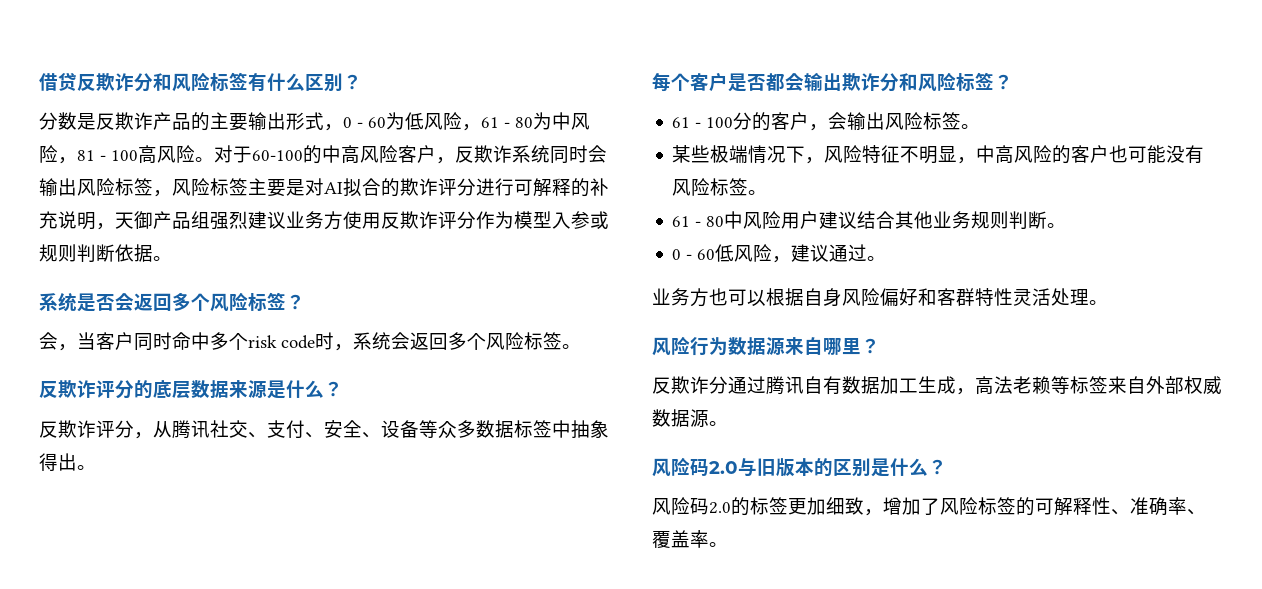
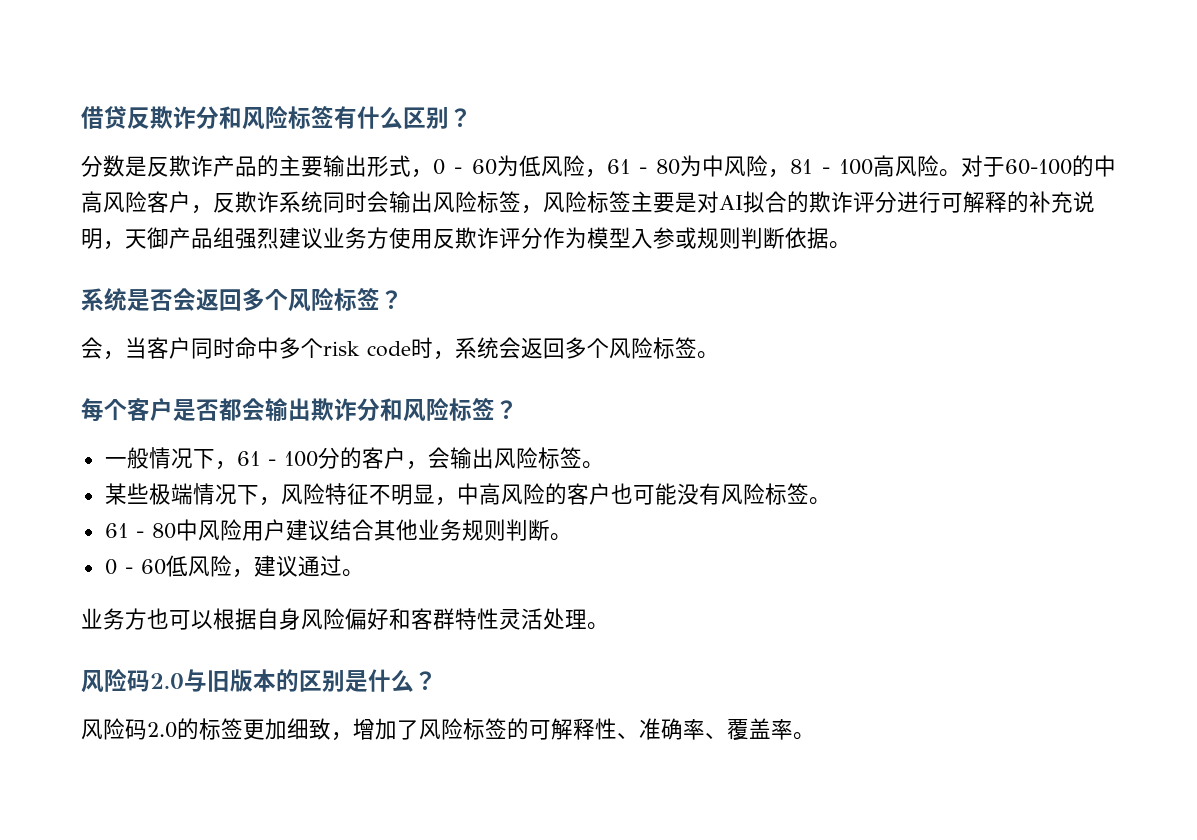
- 反欺诈评分的底层数据来源是什么？
- 反欺诈评分，从腾讯社交、支付、安全、设备等众多数据标签中抽象得出。
- 61 - 100分的客户，会输出风险标签。
+ 一般情况下，61 - 100分的客户，会输出风险标签。
- 风险行为数据源来自哪里？
- 反欺诈分通过腾讯自有数据加工生成，高法老赖等标签来自外部权威数据源。

